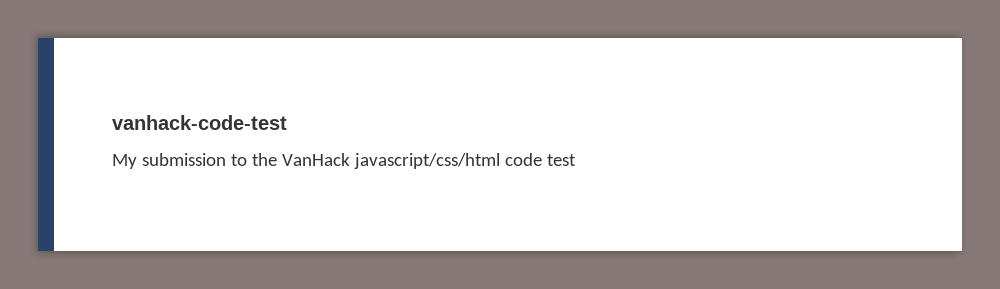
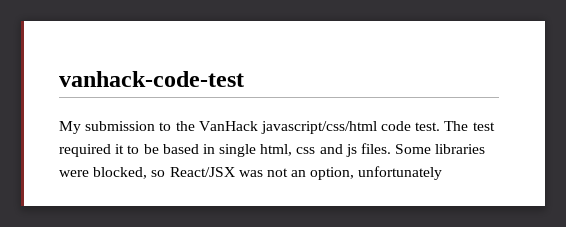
- My submission to the VanHack javascript/css/html code test
+ My submission to the VanHack javascript/css/html code test. The test required it to be based in single html, css and js files. Some libraries were blocked, so React/JSX was not an option, unfortunately

